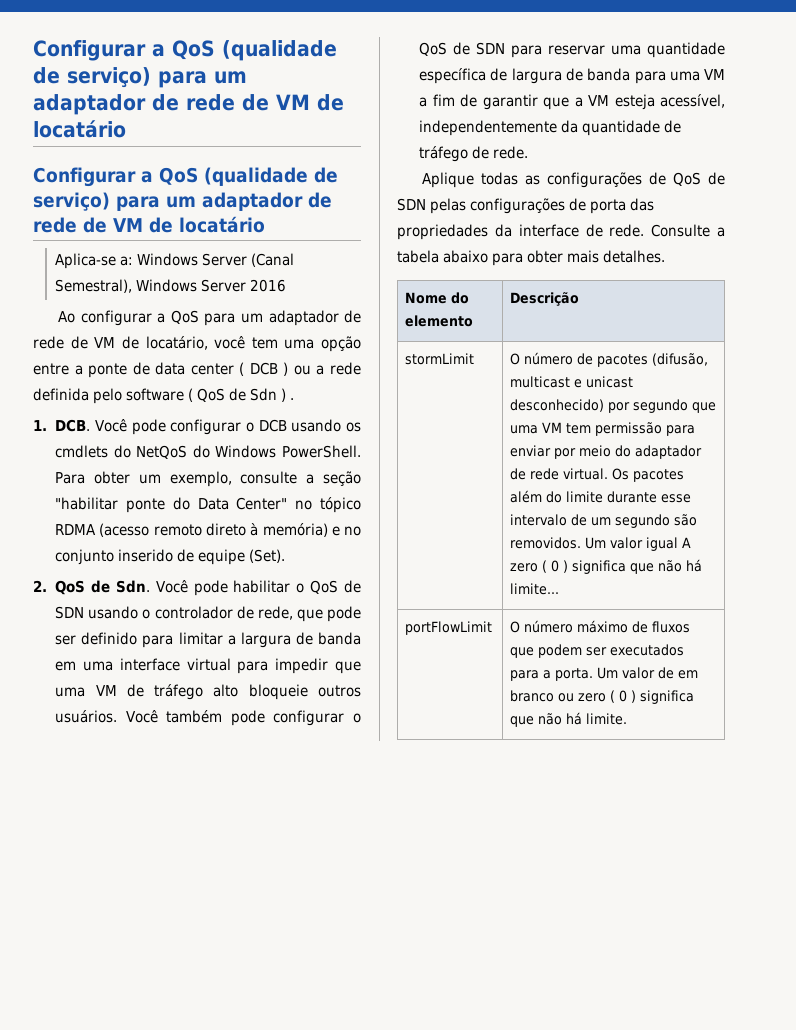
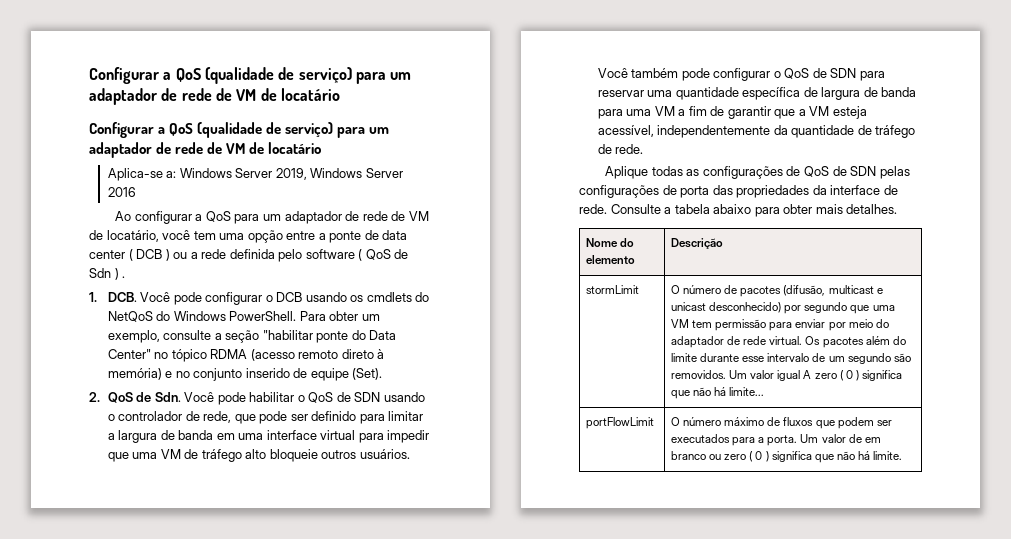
- Aplica-se a: Windows Server (Canal Semestral), Windows Server 2016
+ Aplica-se a: Windows Server 2019, Windows Server 2016

